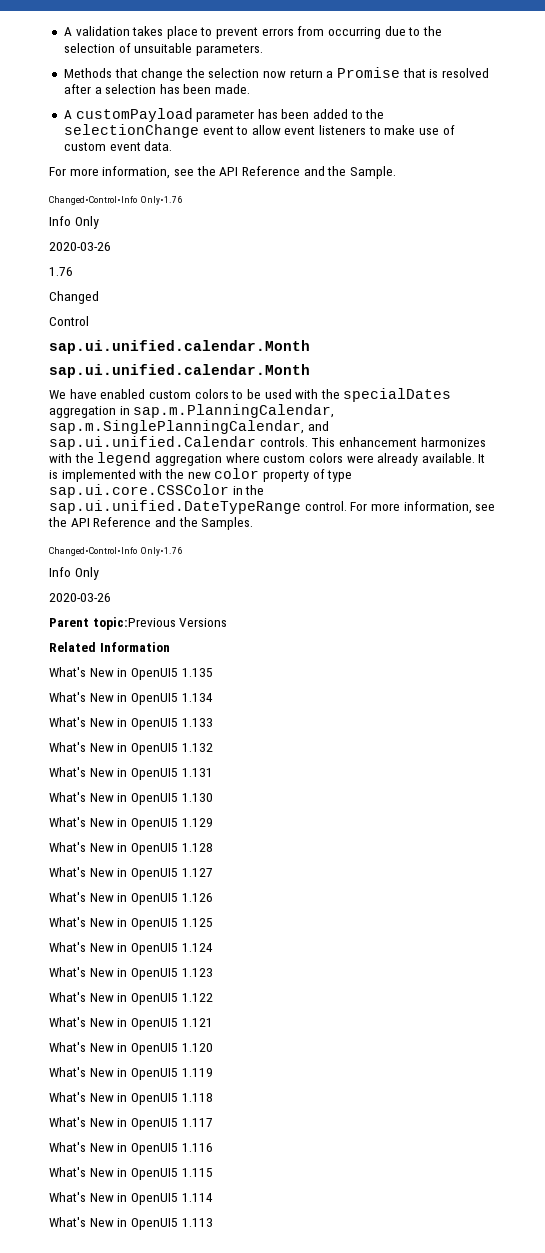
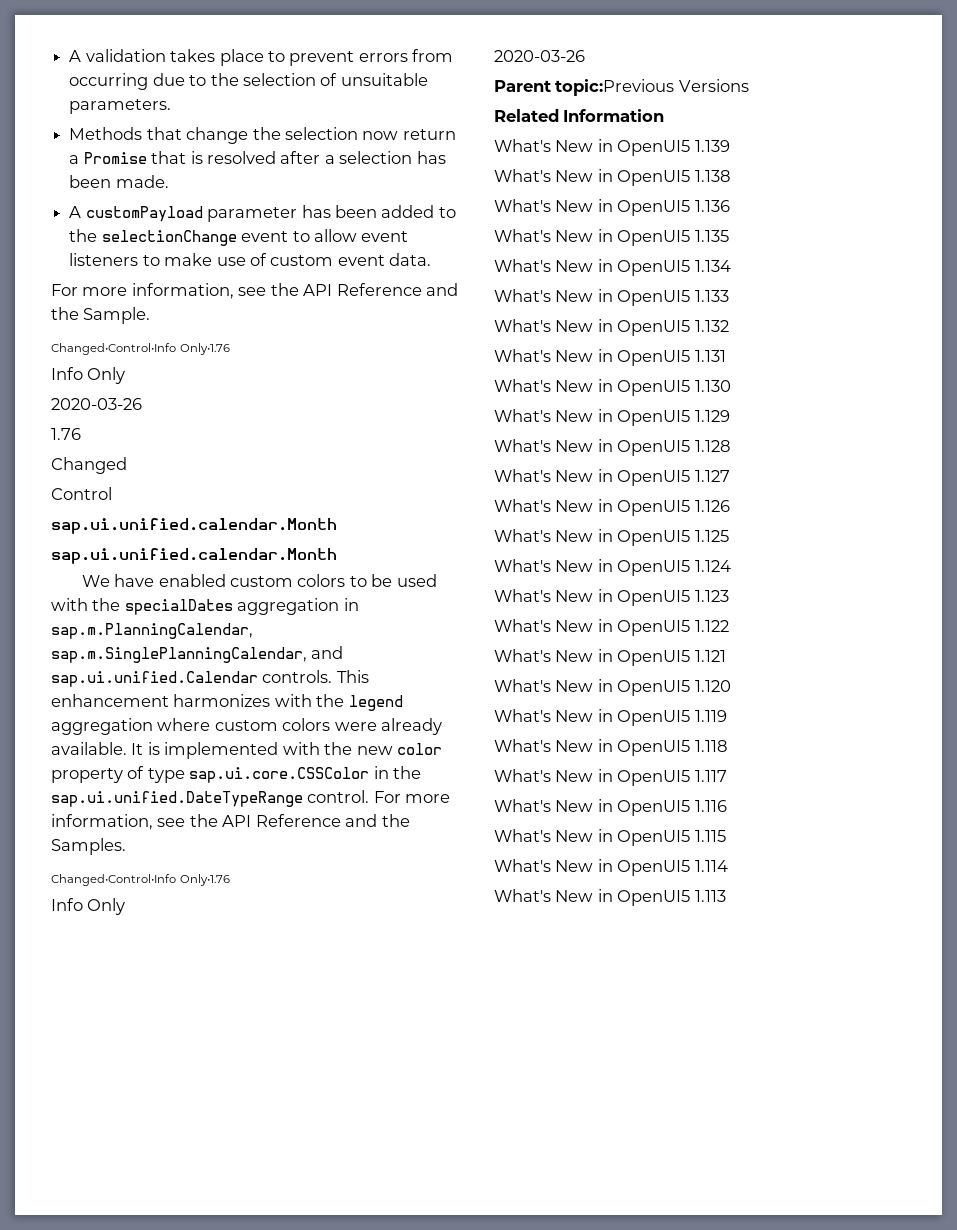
+ What's New in OpenUI5 1.139
+ What's New in OpenUI5 1.138
+ What's New in OpenUI5 1.136

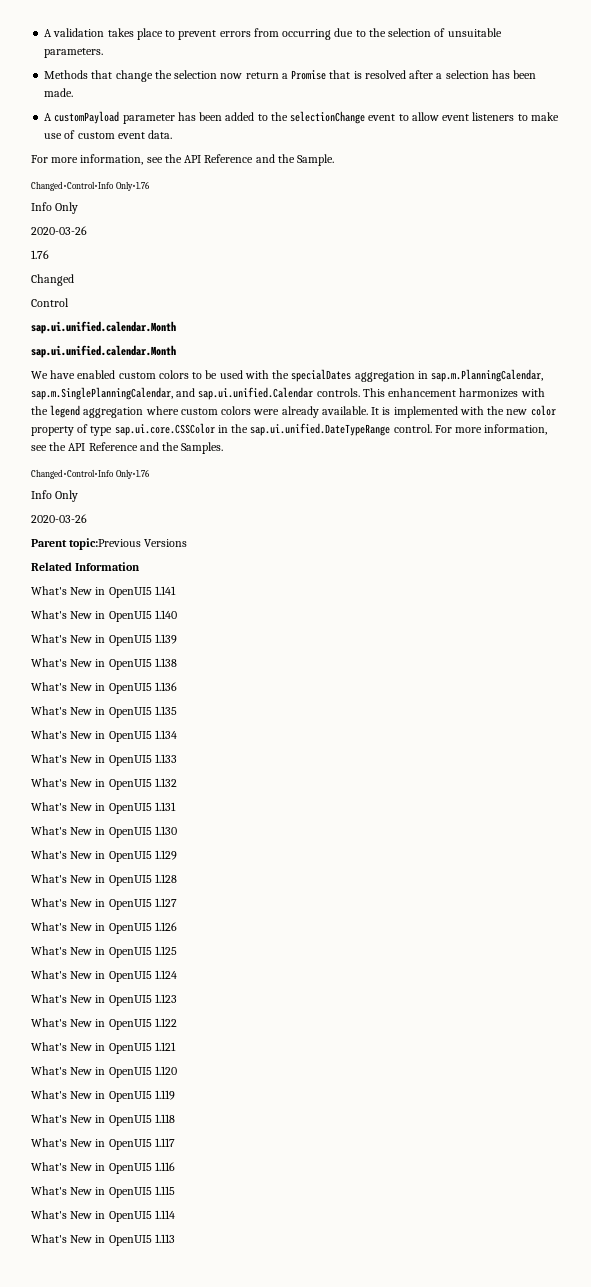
+ What's New in OpenUI5 1.141
+ What's New in OpenUI5 1.140

